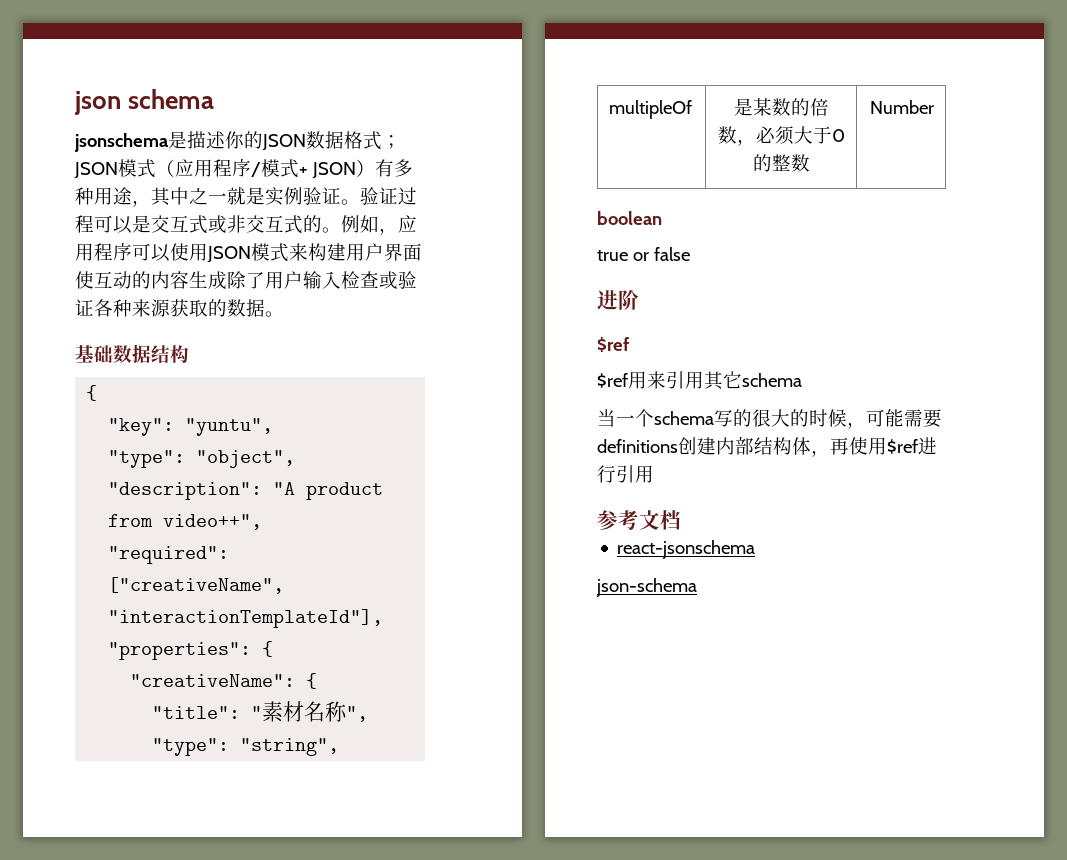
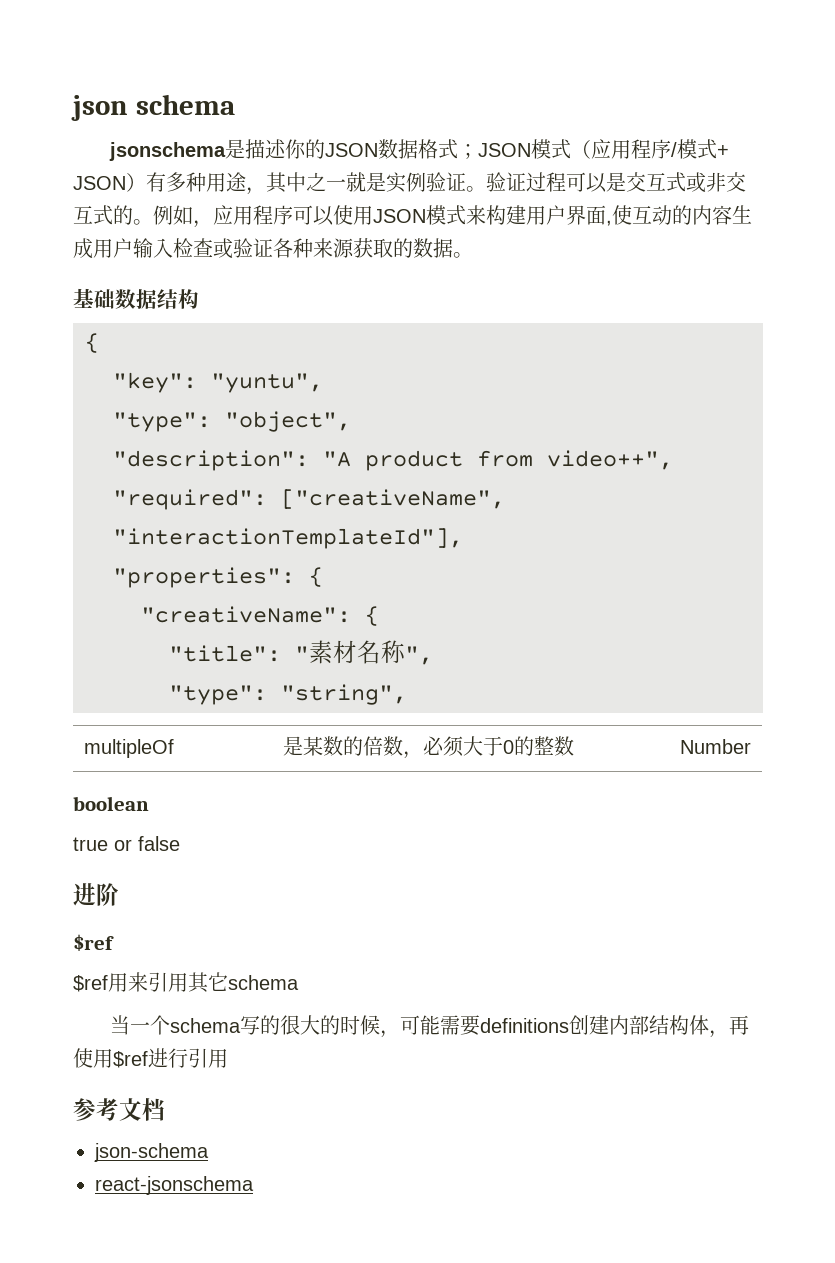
- 例如，应用程序可以使用JSON模式来构建用户界面使互动的内容生成除了用户输入检查或验证各种来源获取的数据。
+ 例如，应用程序可以使用JSON模式来构建用户界面,使互动的内容生成用户输入检查或验证各种来源获取的数据。
+ json-schema
- json-schema

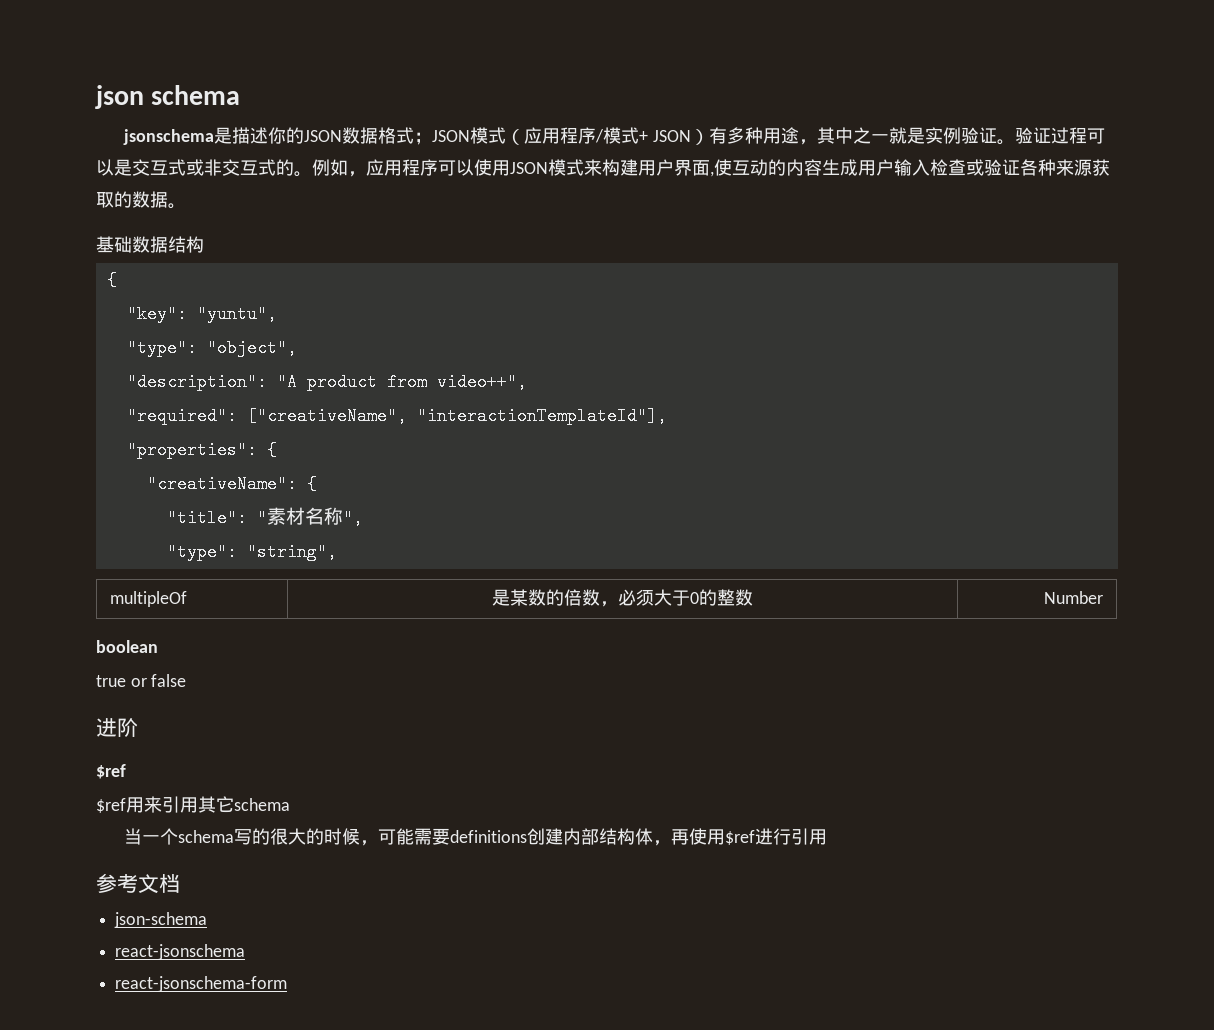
+ react-jsonschema-form

